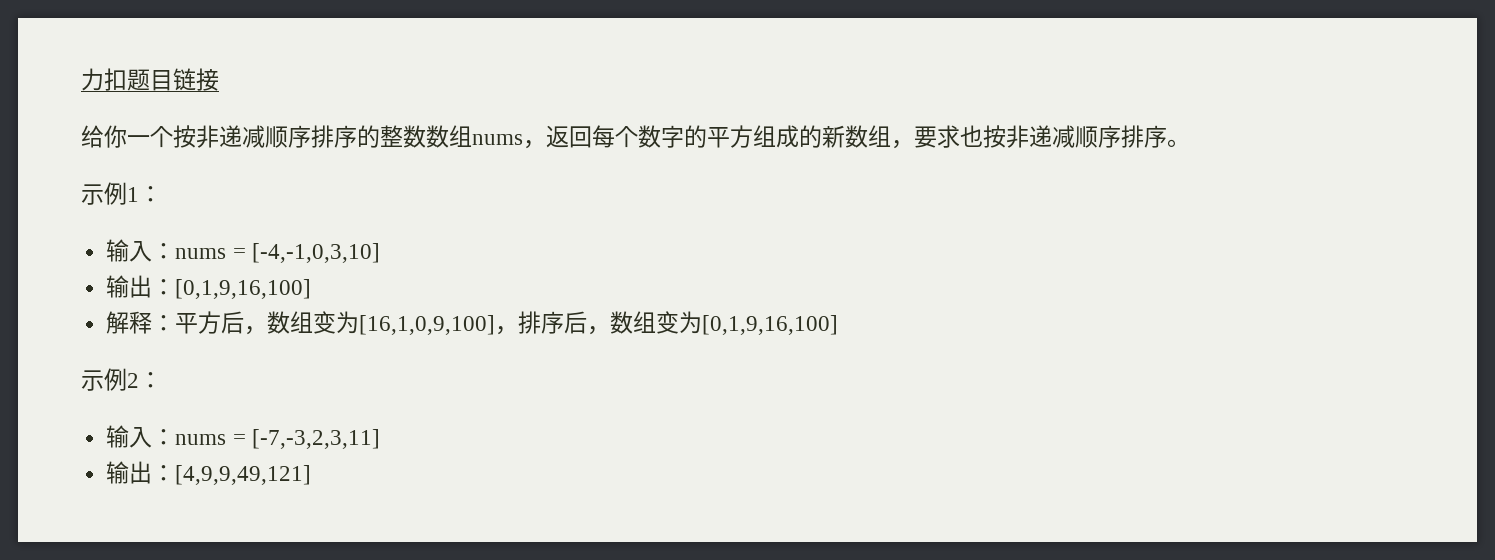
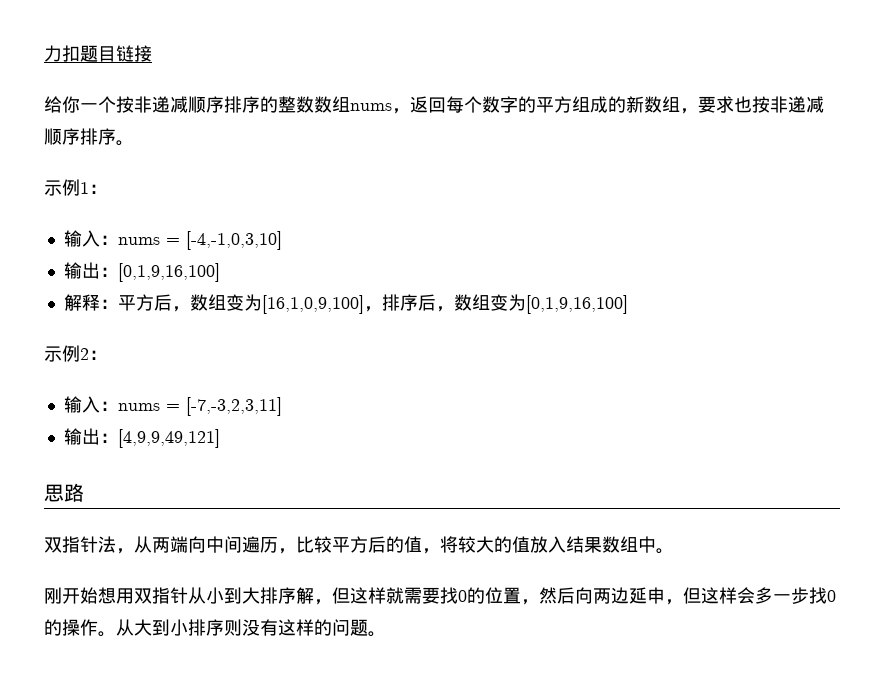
+ 思路
+ 双指针法，从两端向中间遍历，比较平方后的值，将较大的值放入结果数组中。
+ 刚开始想用双指针从小到大排序解，但这样就需要找0的位置，然后向两边延申，但这样会多一步找0的操作。从大到小排序则没有这样的问题。

